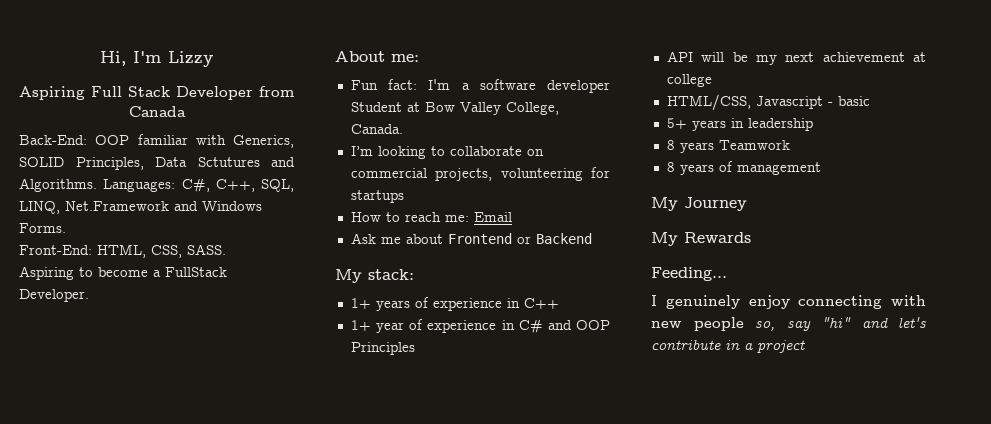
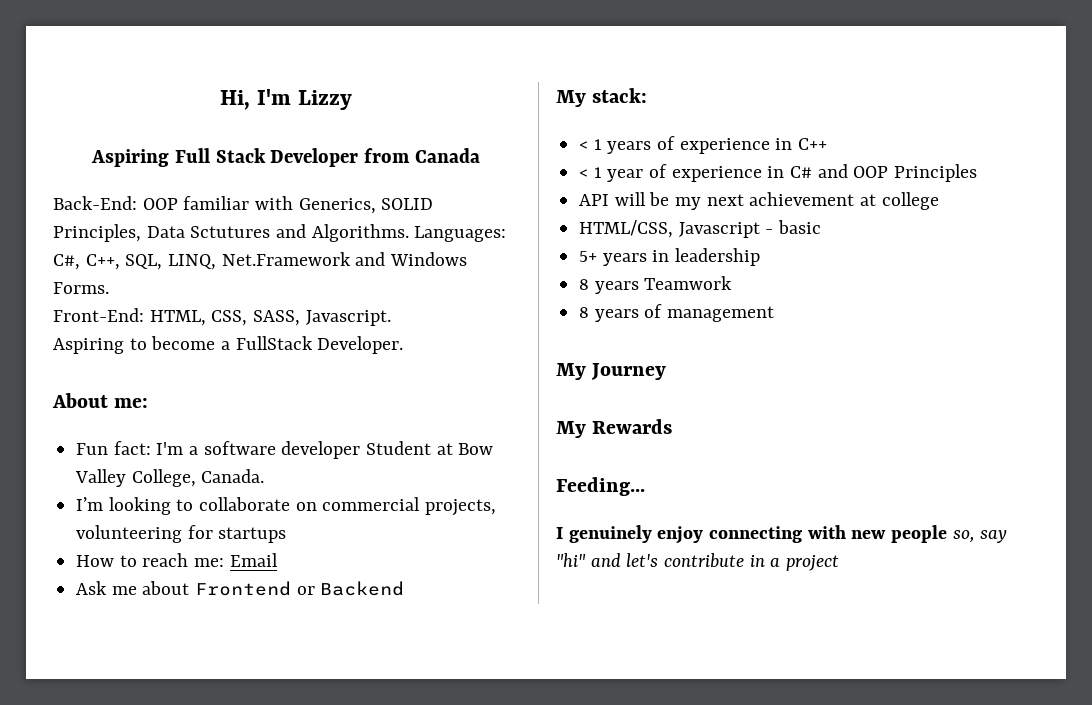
- Front-End: HTML, CSS, SASS.
+ Front-End: HTML, CSS, SASS, Javascript.
- 1+ years of experience in C++
+ < 1 years of experience in C++
- 1+ year of experience in C# and OOP Principles
+ < 1 year of experience in C# and OOP Principles

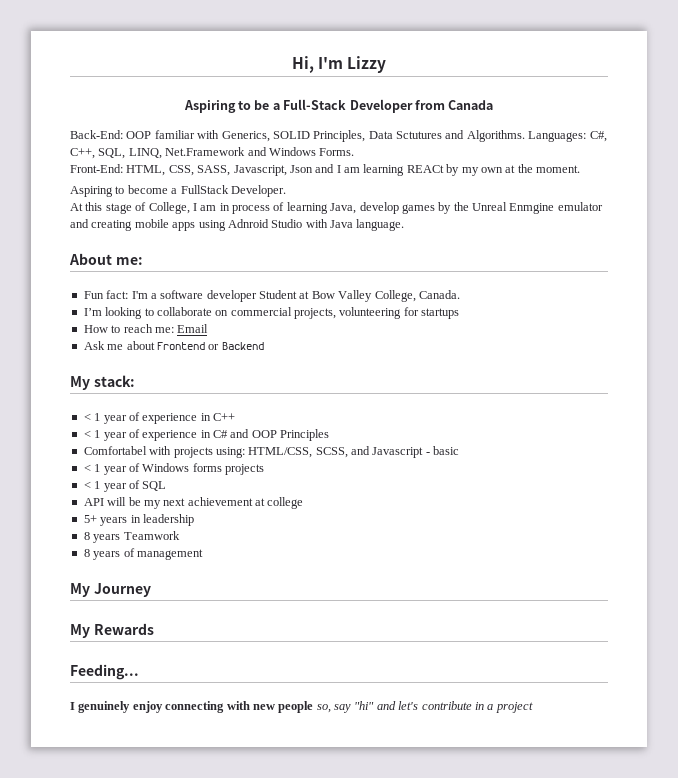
- Aspiring Full Stack Developer from Canada
+ Aspiring to be a Full-Stack Developer from Canada
- Front-End: HTML, CSS, SASS, Javascript.
+ Front-End: HTML, CSS, SASS, Javascript, Json and I am learning REACt by my own at the moment.
+ At this stage of College, I am in process of learning Java, develop games by the Unreal Enmgine emulator and creating mobile apps using Adnroid Studio with Java language.
- < 1 years of experience in C++
+ < 1 year of experience in C++
+ Comfortabel with projects using: HTML/CSS, SCSS, and Javascript - basic
+ < 1 year of Windows forms projects
+ < 1 year of SQL
- HTML/CSS, Javascript - basic

